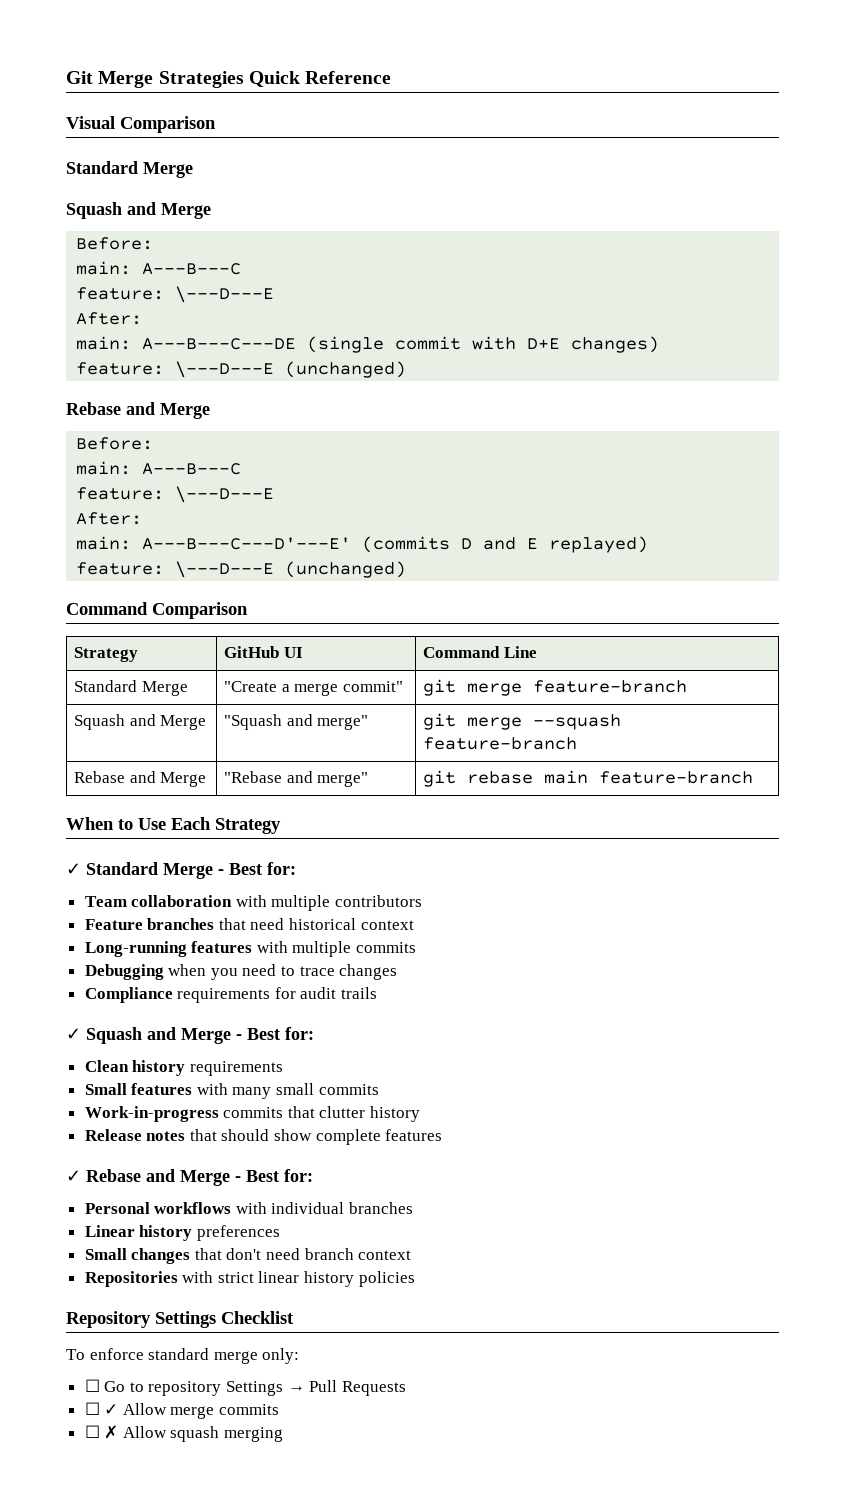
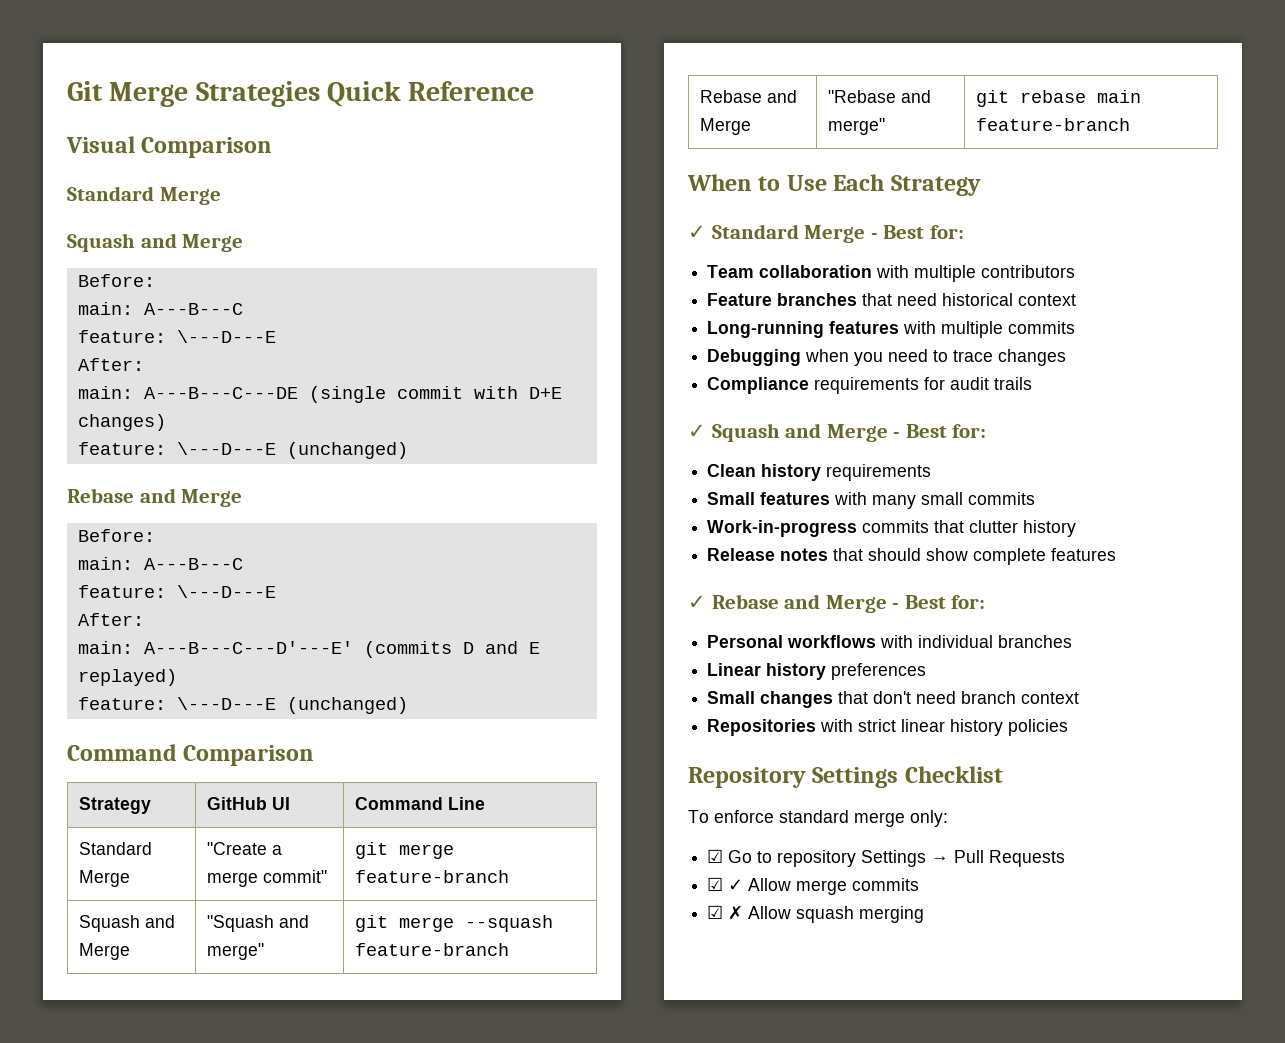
- ☐ Go to repository Settings → Pull Requests
+ ☑ Go to repository Settings → Pull Requests
- ☐ ✓ Allow merge commits
+ ☑ ✓ Allow merge commits
- ☐ ✗ Allow squash merging
+ ☑ ✗ Allow squash merging

